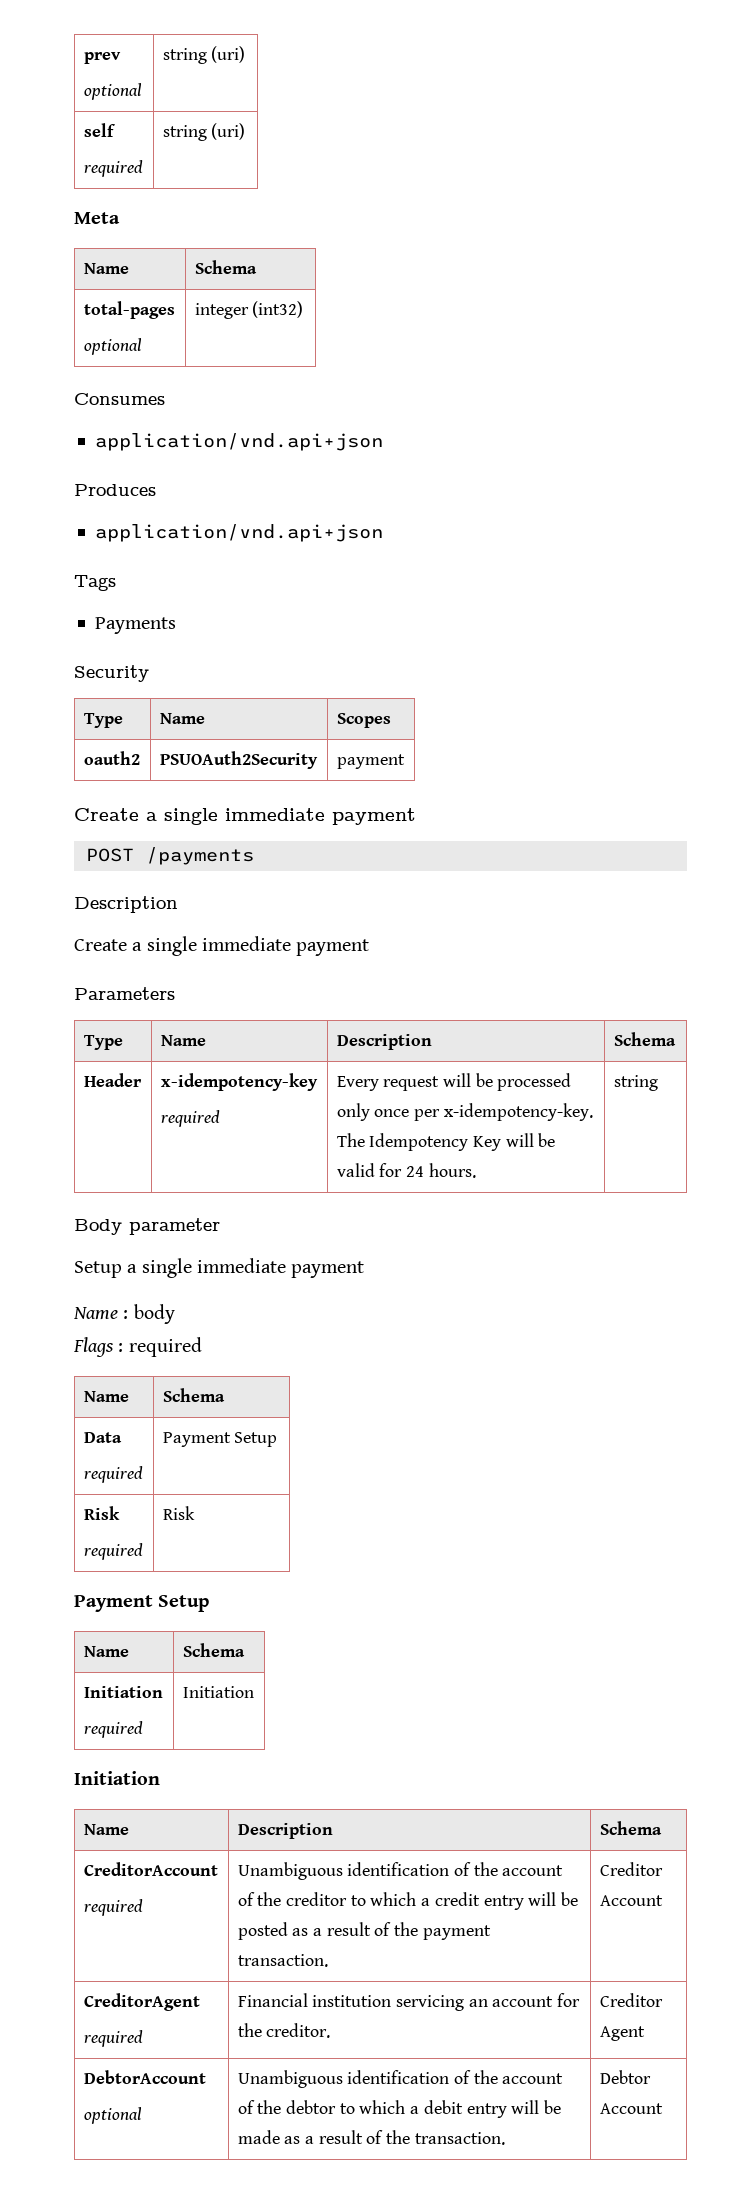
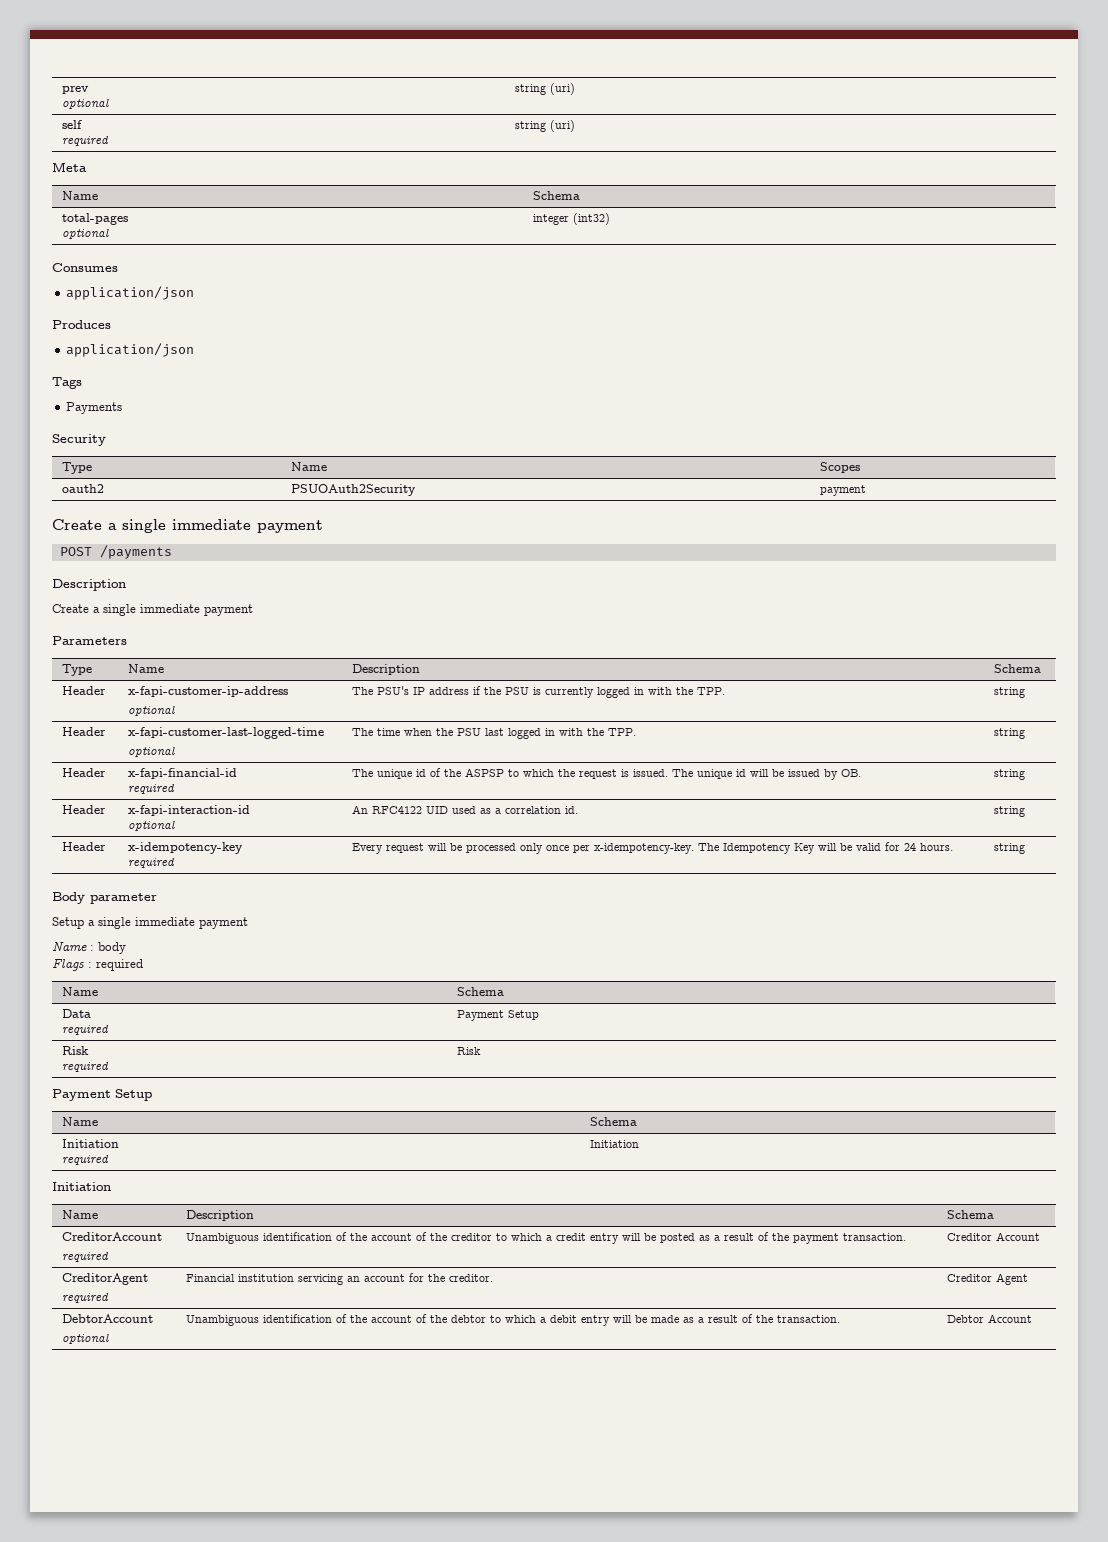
  Consumes
- application/vnd.api+json
+ application/json
  Produces
- application/vnd.api+json
+ application/json
+ Header | x-fapi-customer-ip-address
+ optional | The PSU's IP address if the PSU is currently logged in with the TPP. | string
+ Header | x-fapi-customer-last-logged-time
+ optional | The time when the PSU last logged in with the TPP. | string
+ Header | x-fapi-financial-id
+ required | The unique id of the ASPSP to which the request is issued. The unique id will be issued by OB. | string
+ Header | x-fapi-interaction-id
+ optional | An RFC4122 UID used as a correlation id. | string

